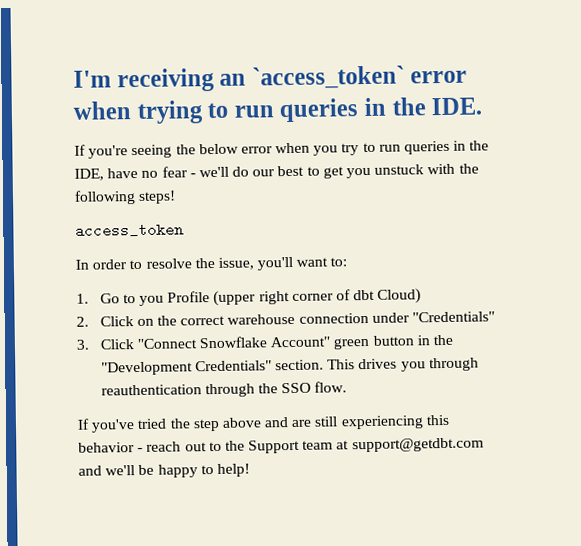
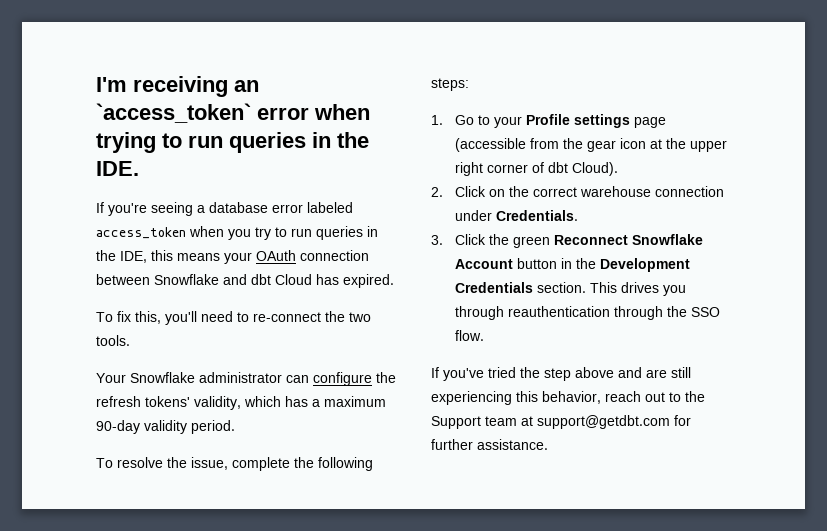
- If you're seeing the below error when you try to run queries in the IDE, have no fear - we'll do our best to get you unstuck with the following steps!
- access_token
- In order to resolve the issue, you'll want to:
- 1. Go to you Profile (upper right corner of dbt Cloud)
+ If you're seeing a database error labeled access_token when you try to run queries in the IDE, this means your OAuth connection between Snowflake and dbt Cloud has expired.
+ To fix this, you'll need to re-connect the two tools.
+ Your Snowflake administrator can configure the refresh tokens' validity, which has a maximum 90-day validity period.
+ To resolve the issue, complete the following steps:
+ 1. Go to your Profile settings page (accessible from the gear icon at the upper right corner of dbt Cloud).
- 2. Click on the correct warehouse connection under "Credentials"
+ 2. Click on the correct warehouse connection under Credentials.
- 3. Click "Connect Snowflake Account" green button in the "Development Credentials" section.
+ 3. Click the green Reconnect Snowflake Account button in the Development Credentials section.
- If you've tried the step above and are still experiencing this behavior - reach out to the Support team at support@getdbt.com and we'll be happy to help!
+ If you've tried the step above and are still experiencing this behavior, reach out to the Support team at support@getdbt.com for further assistance.

